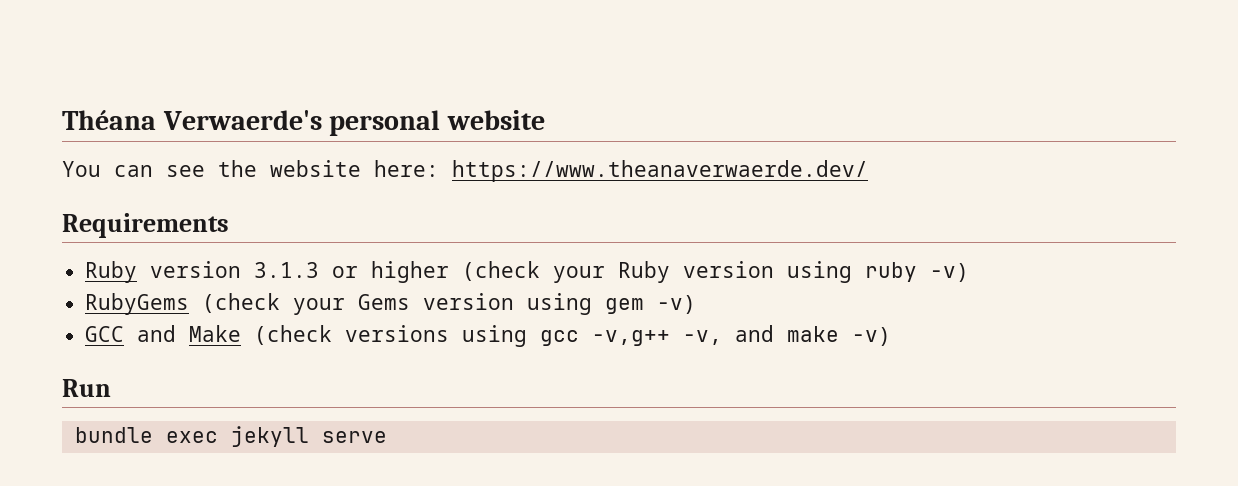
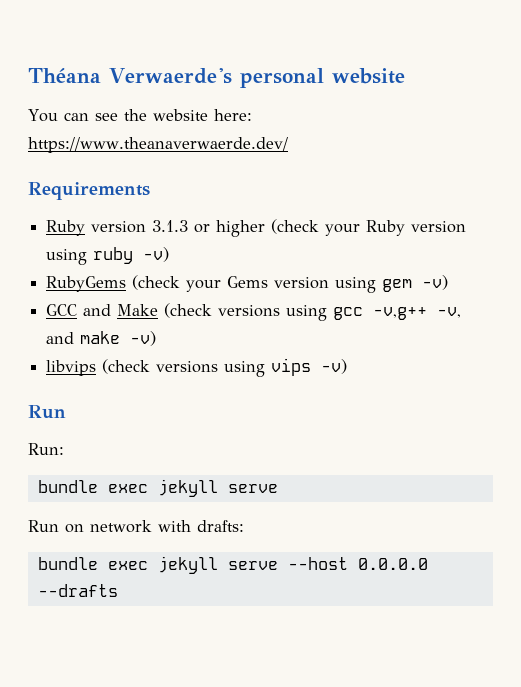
+ libvips (check versions using vips -v)
  Run
+ Run:
  bundle exec jekyll serve
+ Run on network with drafts:
+ bundle exec jekyll serve --host 0.0.0.0 --drafts

